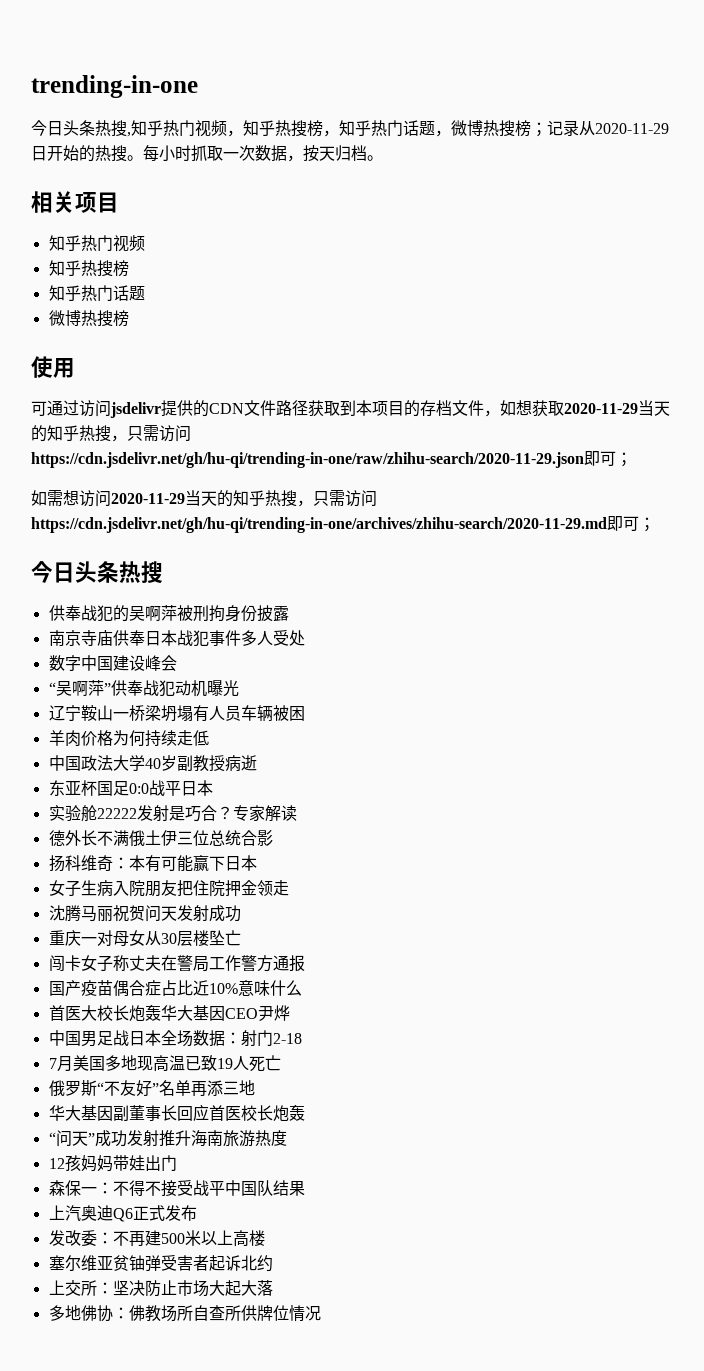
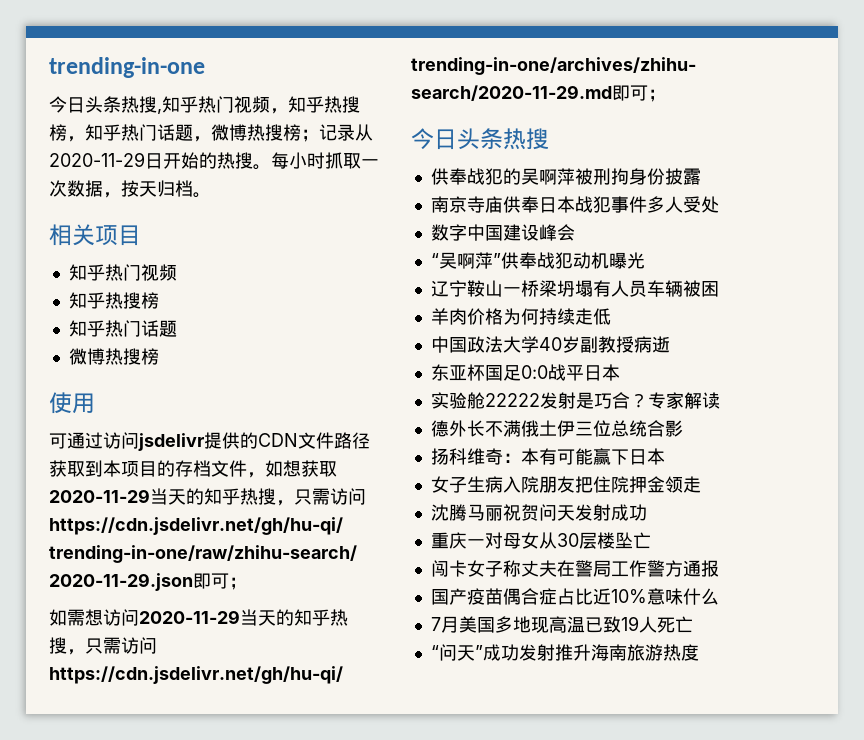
- 首医大校长炮轰华大基因CEO尹烨
- 中国男足战日本全场数据：射门2-18
- 俄罗斯“不友好”名单再添三地
- 华大基因副董事长回应首医校长炮轰
- 12孩妈妈带娃出门
- 森保一：不得不接受战平中国队结果
- 上汽奥迪Q6正式发布
- 发改委：不再建500米以上高楼
- 塞尔维亚贫铀弹受害者起诉北约
- 上交所：坚决防止市场大起大落
- 多地佛协：佛教场所自查所供牌位情况

